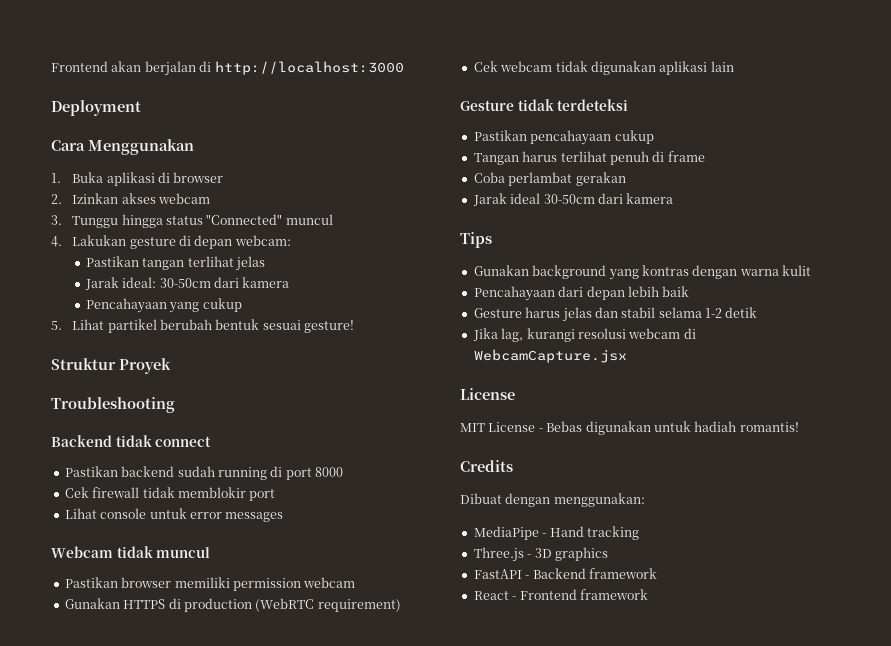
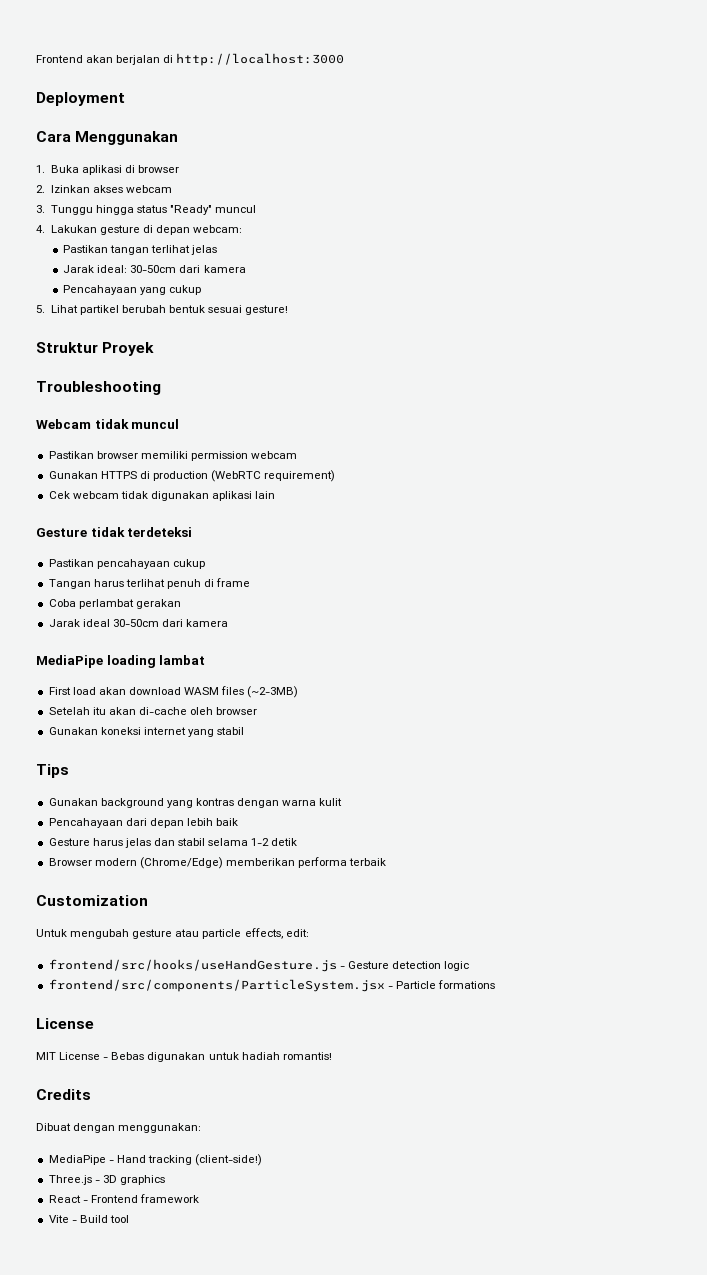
- 3. Tunggu hingga status "Connected" muncul
+ 3. Tunggu hingga status "Ready" muncul
- Backend tidak connect
- Pastikan backend sudah running di port 8000
- Cek firewall tidak memblokir port
- Lihat console untuk error messages
+ MediaPipe loading lambat
+ First load akan download WASM files (~2-3MB)
+ Setelah itu akan di-cache oleh browser
+ Gunakan koneksi internet yang stabil
- Jika lag, kurangi resolusi webcam di WebcamCapture.jsx
+ Browser modern (Chrome/Edge) memberikan performa terbaik
+ Customization
+ Untuk mengubah gesture atau particle effects, edit:
+ frontend/src/hooks/useHandGesture.js - Gesture detection logic
+ frontend/src/components/ParticleSystem.jsx - Particle formations
- MediaPipe - Hand tracking
+ MediaPipe - Hand tracking (client-side!)
- FastAPI - Backend framework
+ Vite - Build tool

